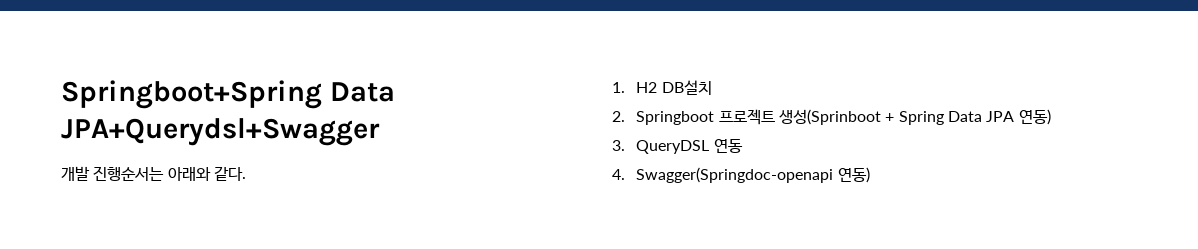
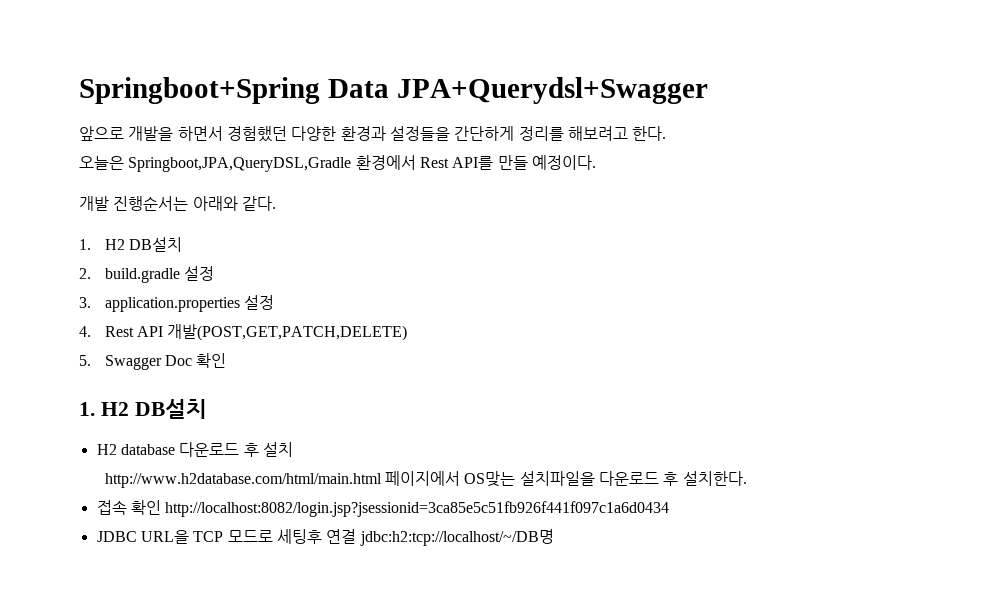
+ 앞으로 개발을 하면서 경험했던 다양한 환경과 설정들을 간단하게 정리를 해보려고 한다.
+ 오늘은 Springboot,JPA,QueryDSL,Gradle 환경에서 Rest API를 만들 예정이다.
- 2. Springboot 프로젝트 생성(Sprinboot + Spring Data JPA 연동)
+ 2. build.gradle 설정
- 3. QueryDSL 연동
+ 3. application.properties 설정
- 4. Swagger(Springdoc-openapi 연동)
+ 4. Rest API 개발(POST,GET,PATCH,DELETE)
+ 5. Swagger Doc 확인
+ 1. H2 DB설치
+ H2 database 다운로드 후 설치
+ http://www.h2database.com/html/main.html 페이지에서 OS맞는 설치파일을 다운로드 후 설치한다.
+ 접속 확인 http://localhost:8082/login.jsp?jsessionid=3ca85e5c51fb926f441f097c1a6d0434
+ JDBC URL을 TCP 모드로 세팅후 연결 jdbc:h2:tcp://localhost/~/DB명

